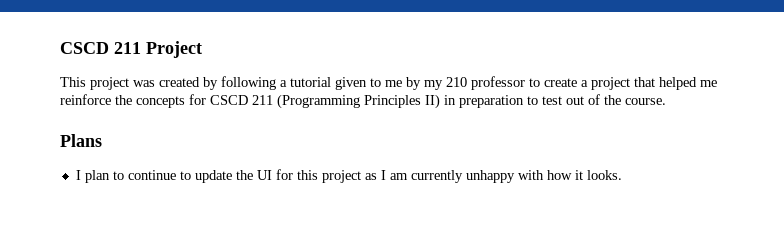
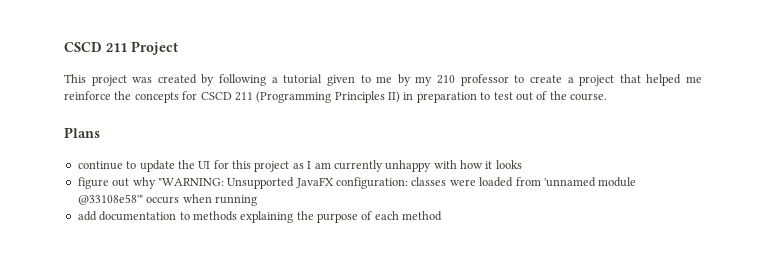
- I plan to continue to update the UI for this project as I am currently unhappy with how it looks.
+ continue to update the UI for this project as I am currently unhappy with how it looks
+ figure out why "WARNING: Unsupported JavaFX configuration: classes were loaded from 'unnamed module @33108e58'" occurs when running
+ add documentation to methods explaining the purpose of each method

